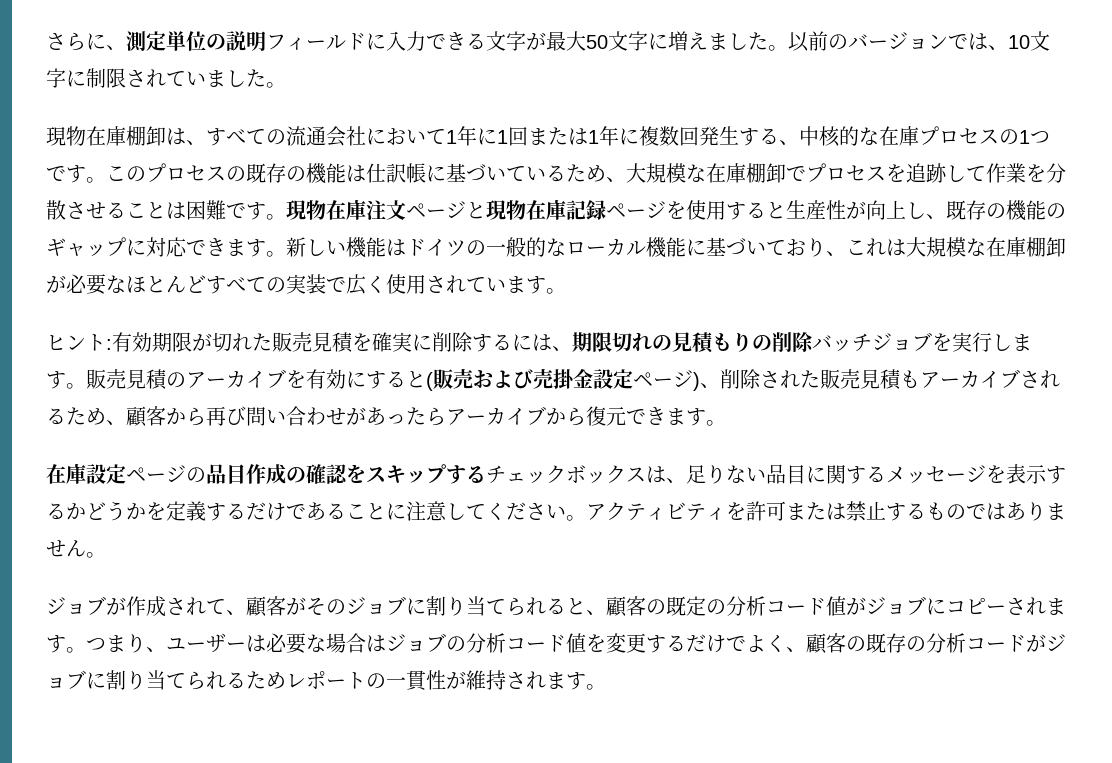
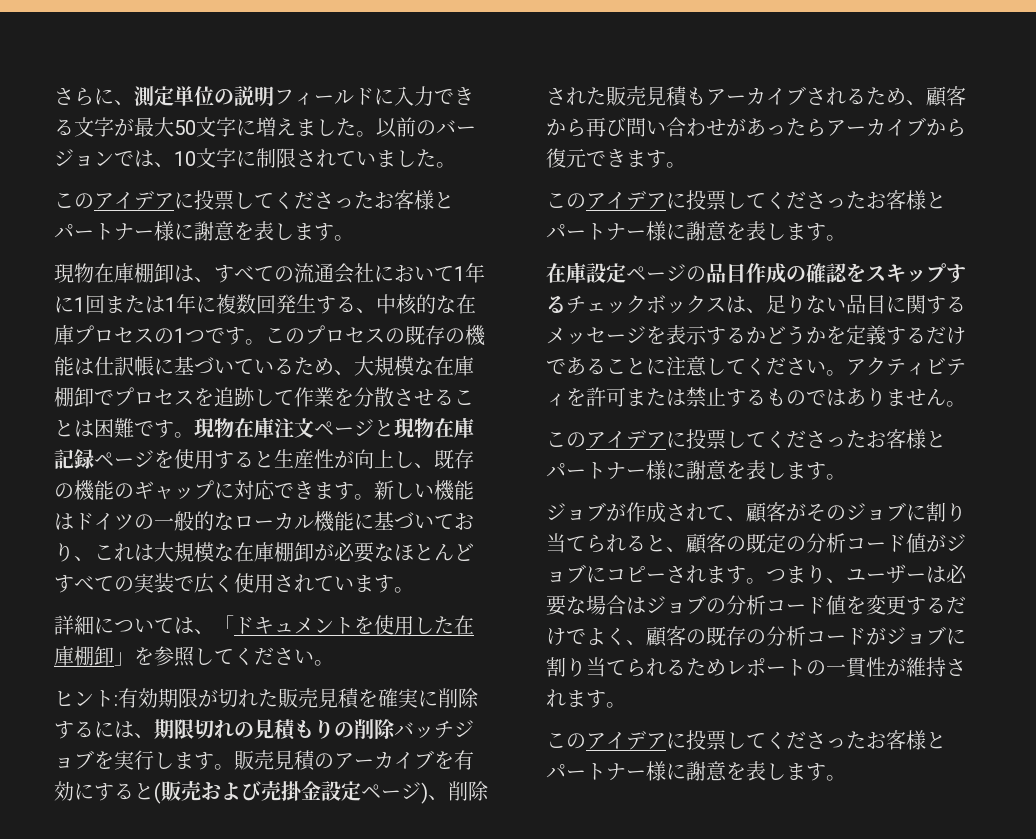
  以前のバージョンでは、10文字に制限されていました。
+ このアイデアに投票してくださったお客様とパートナー様に謝意を表します。
+ 詳細については、「ドキュメントを使用した在庫棚卸」を参照してください。
  販売見積のアーカイブを有効にすると(販売および売掛金設定ページ)、削除された販売見積もアーカイブされるため、顧客から再び問い合わせがあったらアーカイブから復元できます。
+ このアイデアに投票してくださったお客様とパートナー様に謝意を表します。
  アクティビティを許可または禁止するものではありません。
+ このアイデアに投票してくださったお客様とパートナー様に謝意を表します。
  つまり、ユーザーは必要な場合はジョブの分析コード値を変更するだけでよく、顧客の既存の分析コードがジョブに割り当てられるためレポートの一貫性が維持されます。
+ このアイデアに投票してくださったお客様とパートナー様に謝意を表します。

